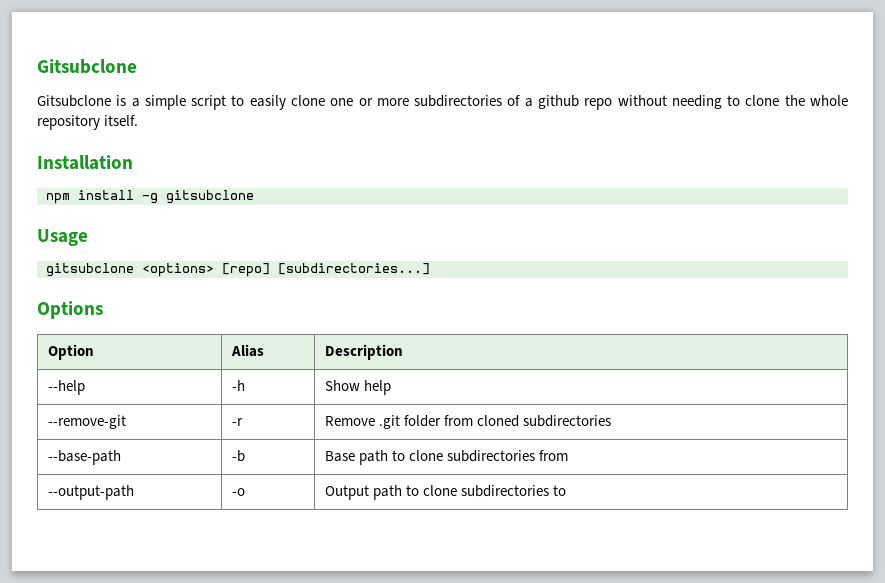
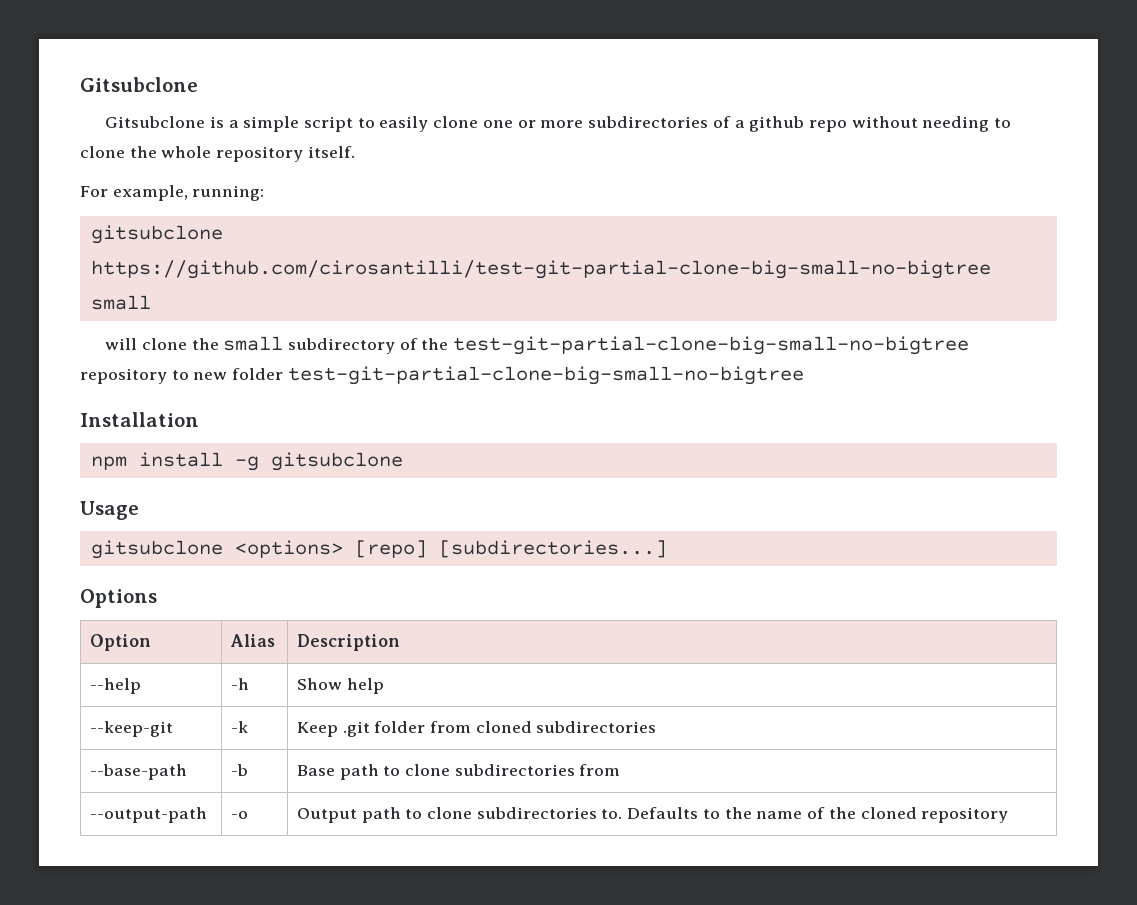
+ For example, running:
+ gitsubclone https://github.com/cirosantilli/test-git-partial-clone-big-small-no-bigtree small
+ will clone the small subdirectory of the test-git-partial-clone-big-small-no-bigtree repository to new folder test-git-partial-clone-big-small-no-bigtree
- --remove-git | -r | Remove .git folder from cloned subdirectories
+ --keep-git | -k | Keep .git folder from cloned subdirectories
- --output-path | -o | Output path to clone subdirectories to
+ --output-path | -o | Output path to clone subdirectories to. Defaults to the name of the cloned repository

